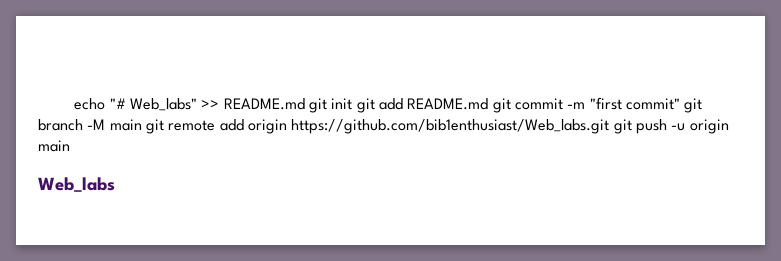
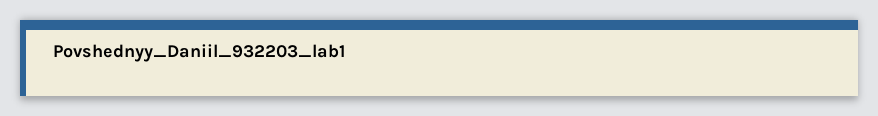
- echo "# Web_labs" >> README.md git init git add README.md git commit -m "first commit" git branch -M main git remote add origin https://github.com/bib1enthusiast/Web_labs.git git push -u origin main
- Web_labs
+ Povshednyy_Daniil_932203_lab1

